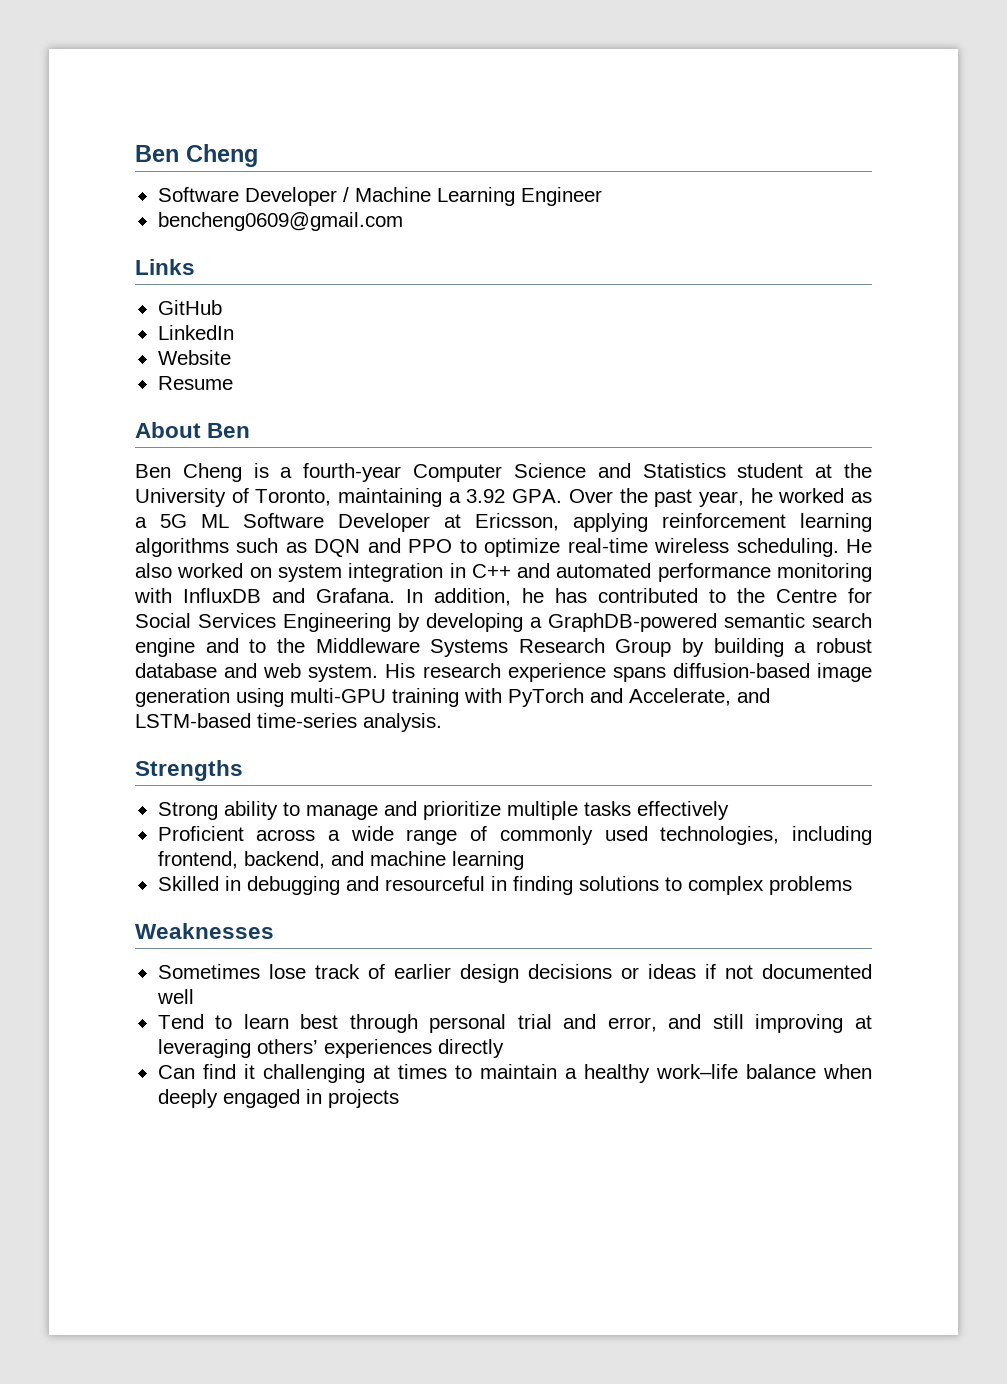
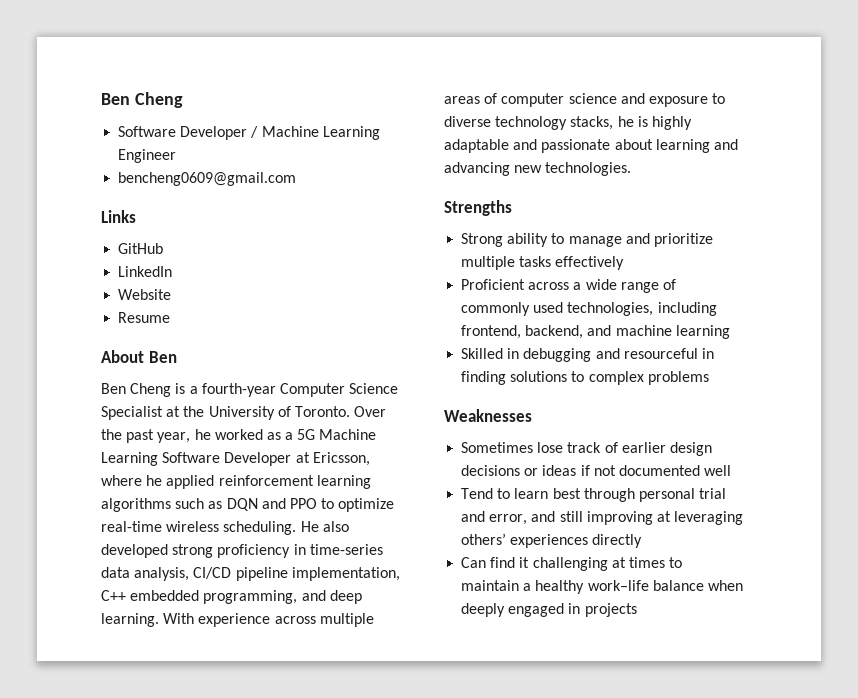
- Ben Cheng is a fourth-year Computer Science and Statistics student at the University of Toronto, maintaining a 3.92 GPA. Over the past year, he worked as a 5G ML Software Developer at Ericsson, applying reinforcement learning algorithms such as DQN and PPO to optimize real-time wireless scheduling.
+ Ben Cheng is a fourth-year Computer Science Specialist at the University of Toronto. Over the past year, he worked as a 5G Machine Learning Software Developer at Ericsson, where he applied reinforcement learning algorithms such as DQN and PPO to optimize real-time wireless scheduling.
- He also worked on system integration in C++ and automated performance monitoring with InfluxDB and Grafana. In addition, he has contributed to the Centre for Social Services Engineering by developing a GraphDB-powered semantic search engine and to the Middleware Systems Research Group by building a robust database and web system. His research experience spans diffusion-based image generation using multi-GPU training with PyTorch and Accelerate, and LSTM-based time-series analysis.
+ He also developed strong proficiency in time-series data analysis, CI/CD pipeline implementation, C++ embedded programming, and deep learning. With experience across multiple areas of computer science and exposure to diverse technology stacks, he is highly adaptable and passionate about learning and advancing new technologies.

